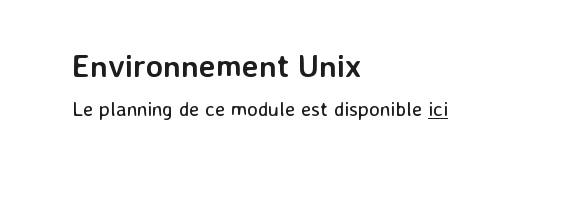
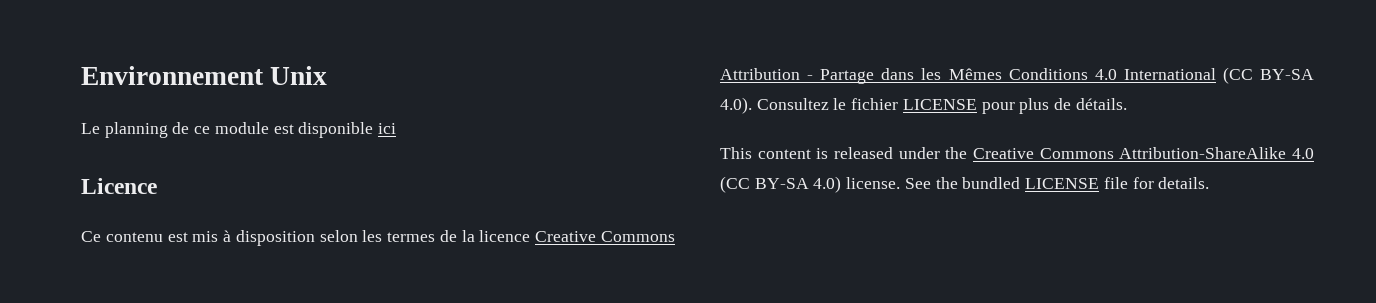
+ Licence
+ Ce contenu est mis à disposition selon les termes de la licence Creative Commons Attribution - Partage dans les Mêmes Conditions 4.0 International (CC BY-SA 4.0). Consultez le fichier LICENSE pour plus de détails.
+ This content is released under the Creative Commons Attribution-ShareAlike 4.0 (CC BY-SA 4.0) license. See the bundled LICENSE file for details.

